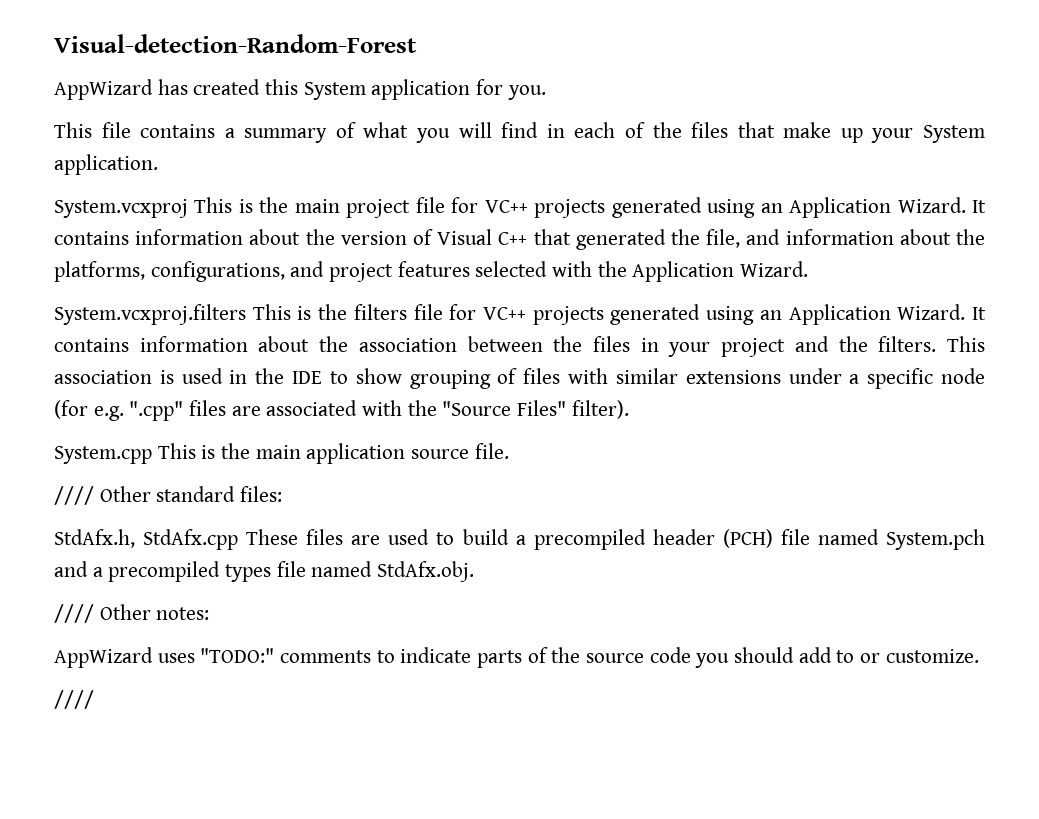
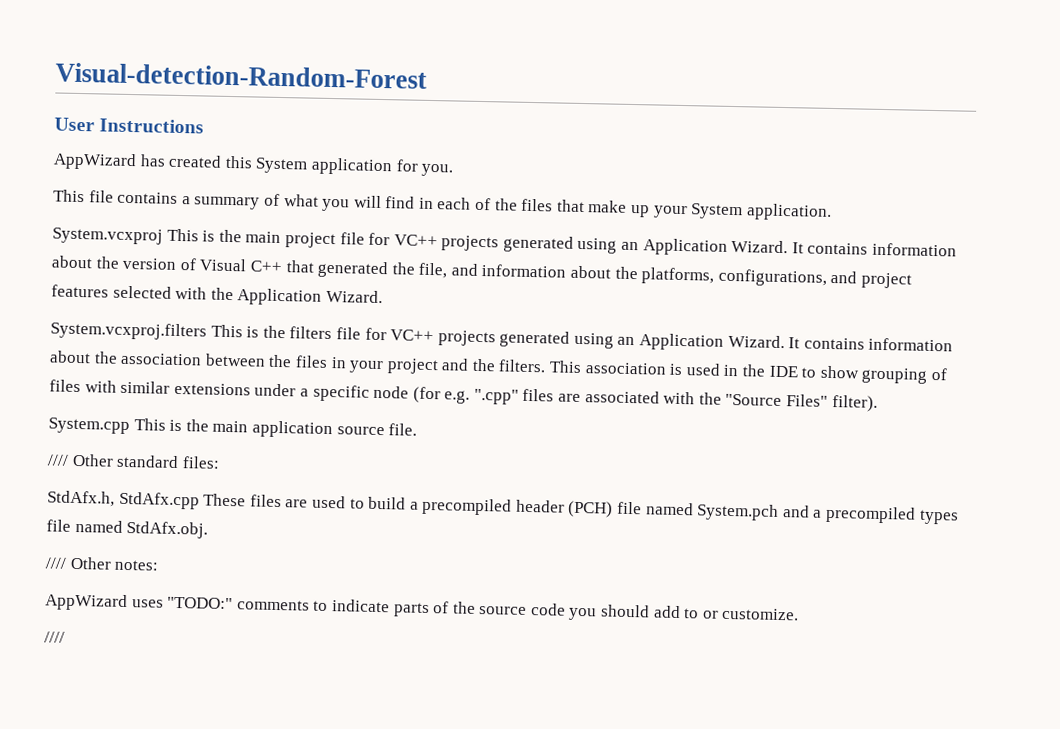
+ User Instructions

